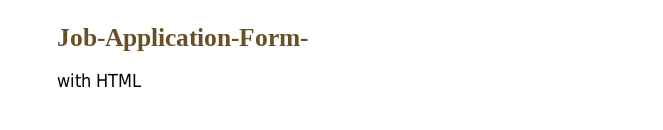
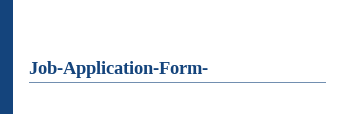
- with HTML

